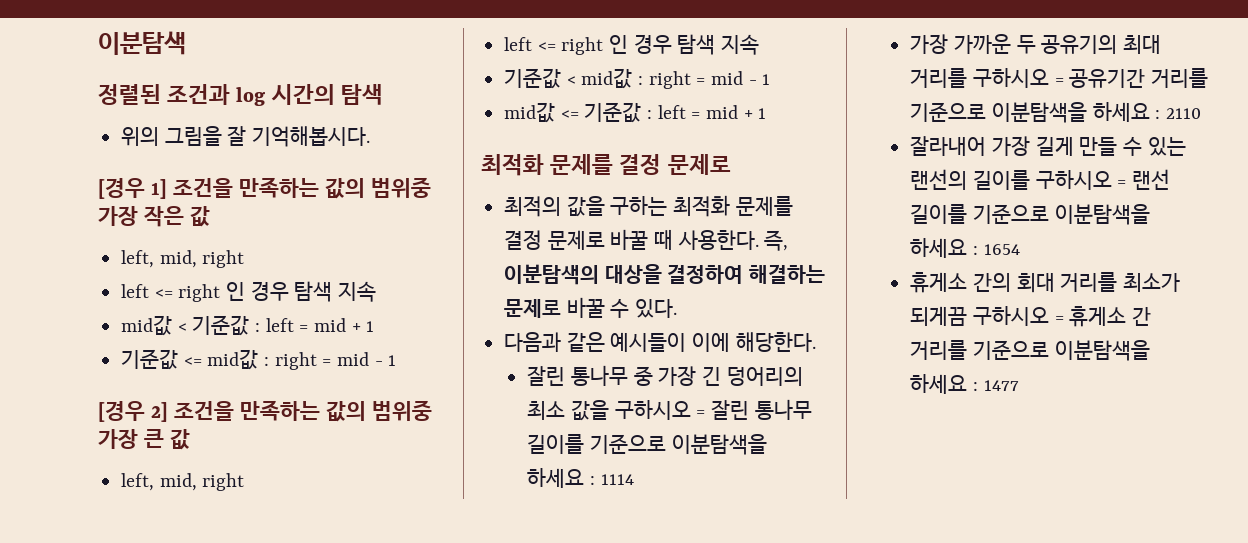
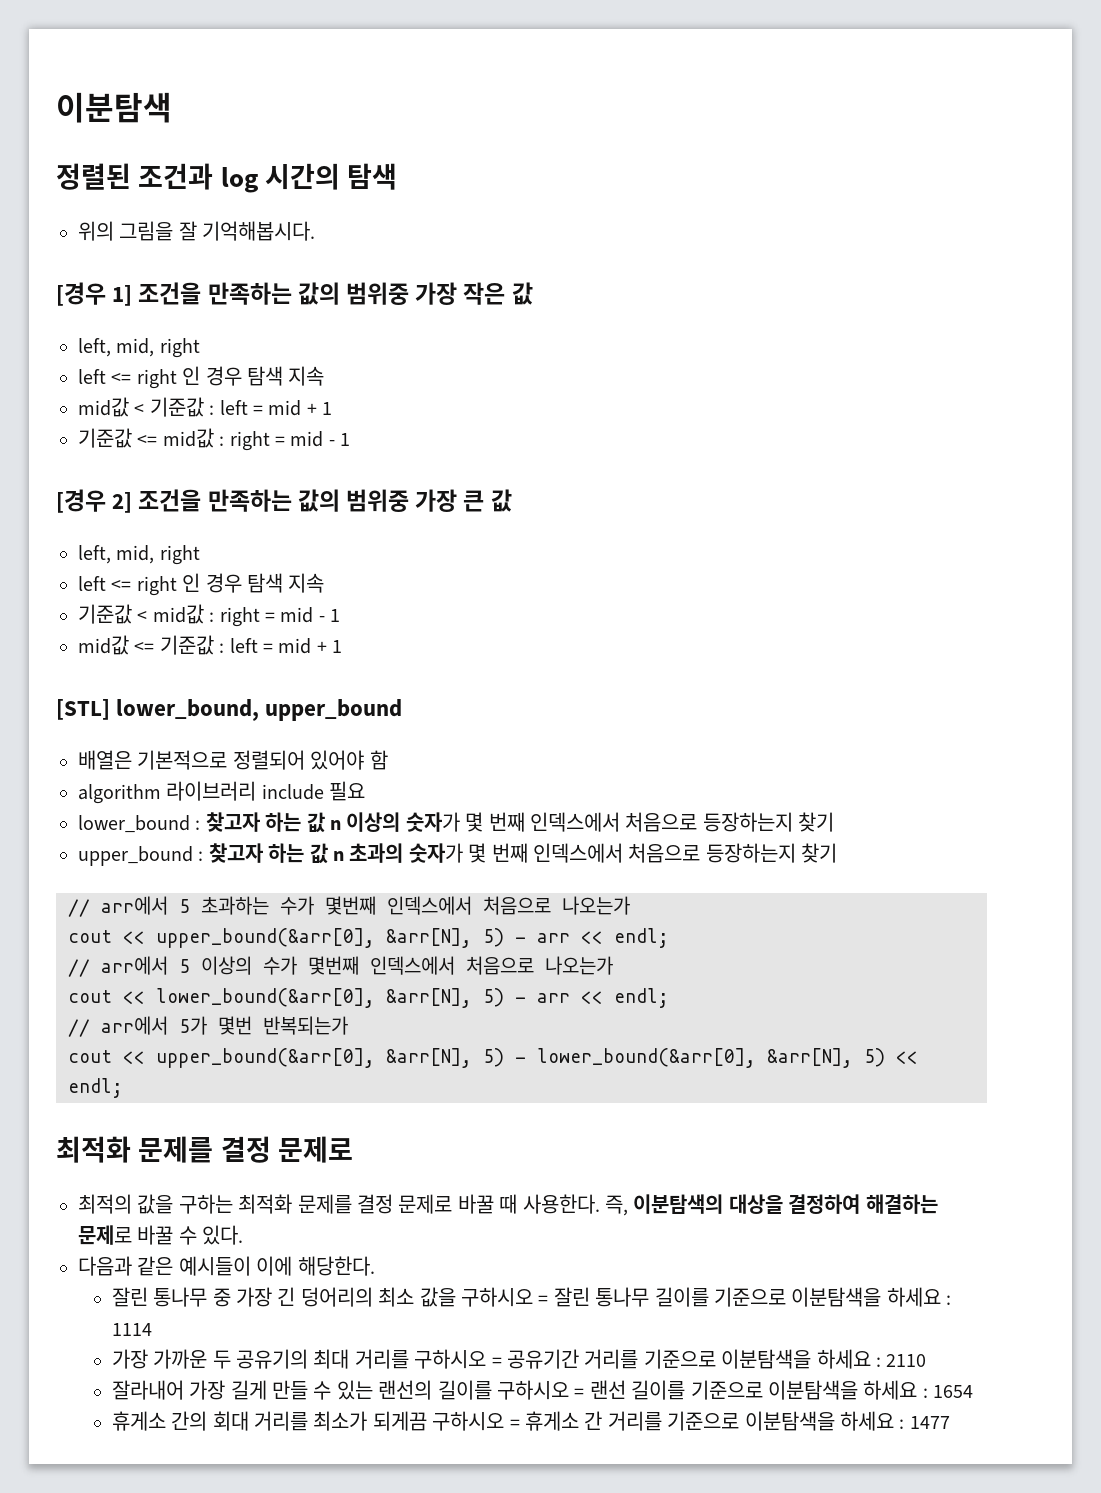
+ [STL] lower_bound, upper_bound
+ 배열은 기본적으로 정렬되어 있어야 함
+ algorithm 라이브러리 include 필요
+ lower_bound : 찾고자 하는 값 n 이상의 숫자가 몇 번째 인덱스에서 처음으로 등장하는지 찾기
+ upper_bound : 찾고자 하는 값 n 초과의 숫자가 몇 번째 인덱스에서 처음으로 등장하는지 찾기
+ // arr에서 5 초과하는 수가 몇번째 인덱스에서 처음으로 나오는가
+ cout << upper_bound(&arr[0], &arr[N], 5) - arr << endl;
+ // arr에서 5 이상의 수가 몇번째 인덱스에서 처음으로 나오는가
+ cout << lower_bound(&arr[0], &arr[N], 5) - arr << endl;
+ // arr에서 5가 몇번 반복되는가
+ cout << upper_bound(&arr[0], &arr[N], 5) - lower_bound(&arr[0], &arr[N], 5) << endl;

